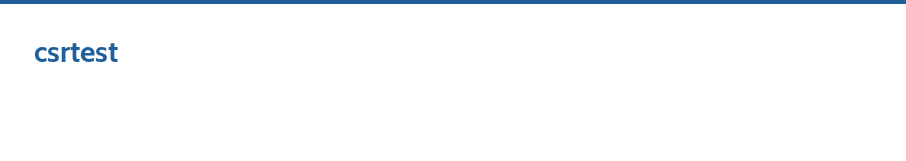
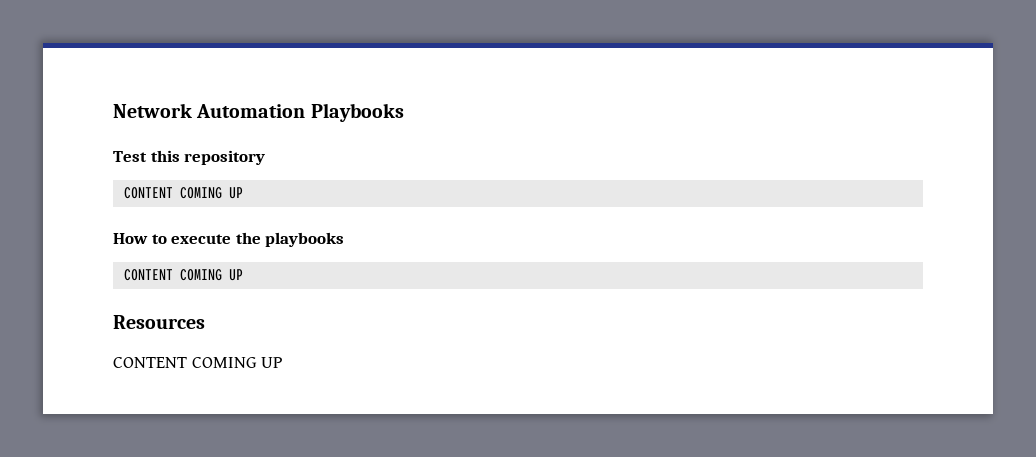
- csrtest
+ Network Automation Playbooks
+ Test this repository
+ CONTENT COMING UP
+ How to execute the playbooks
+ CONTENT COMING UP
+ Resources
+ CONTENT COMING UP

